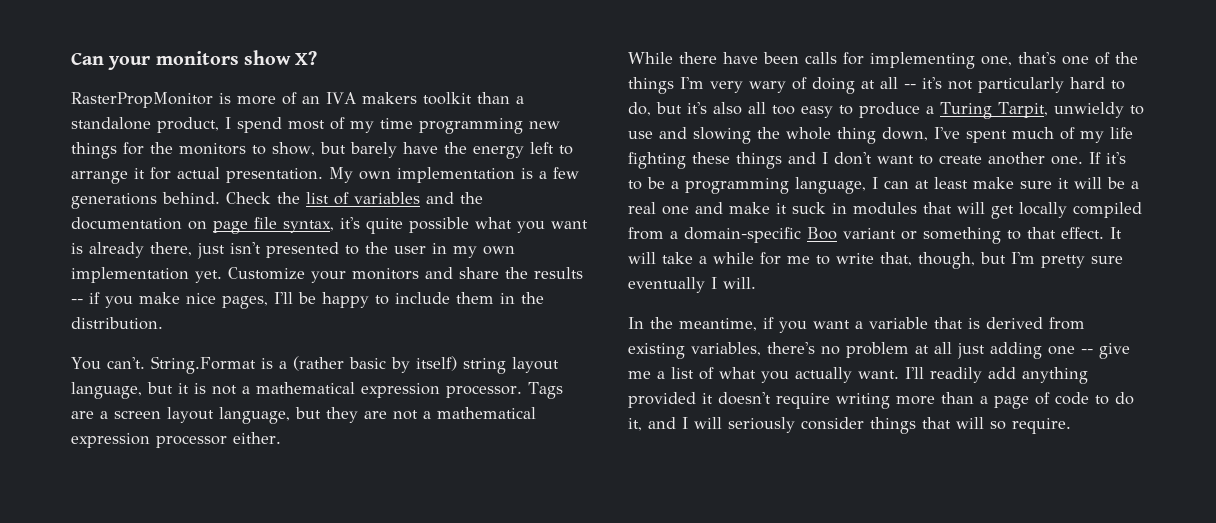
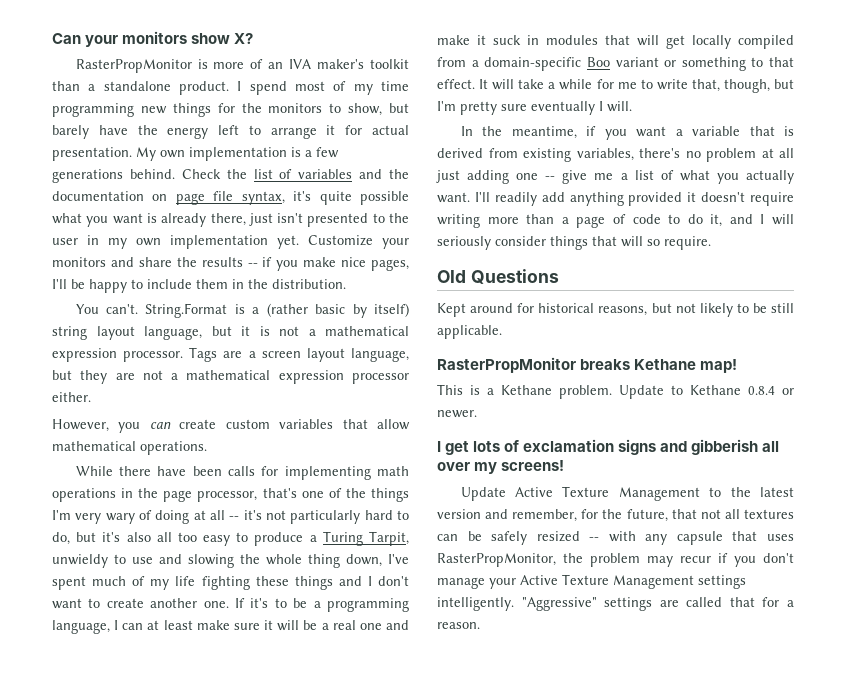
- RasterPropMonitor is more of an IVA makers toolkit than a standalone product, I spend most of my time programming new things for the monitors to show, but barely have the energy left to arrange it for actual presentation.
+ RasterPropMonitor is more of an IVA maker's toolkit than a standalone product. I spend most of my time programming new things for the monitors to show, but barely have the energy left to arrange it for actual presentation.
+ However, you can create custom variables that allow mathematical operations.
- While there have been calls for implementing one, that's one of the things I'm very wary of doing at all -- it's not particularly hard to do, but it's also all too easy to produce a Turing Tarpit, unwieldy to use and slowing the whole thing down, I've spent much of my life fighting these things and I don't want to create another one.
+ While there have been calls for implementing math operations in the page processor, that's one of the things I'm very wary of doing at all -- it's not particularly hard to do, but it's also all too easy to produce a Turing Tarpit, unwieldy to use and slowing the whole thing down, I've spent much of my life fighting these things and I don't want to create another one.
+ Old Questions
+ Kept around for historical reasons, but not likely to be still applicable.
+ RasterPropMonitor breaks Kethane map!
+ This is a Kethane problem. Update to Kethane 0.8.4 or newer.
+ I get lots of exclamation signs and gibberish all over my screens!
+ Update Active Texture Management to the latest version and remember, for the future, that not all textures can be safely resized -- with any capsule that uses RasterPropMonitor, the problem may recur if you don't manage your Active Texture Management settings intelligently. "Aggressive" settings are called that for a reason.

